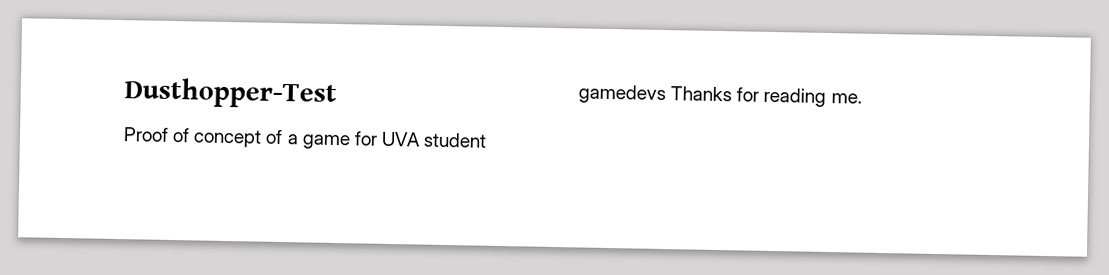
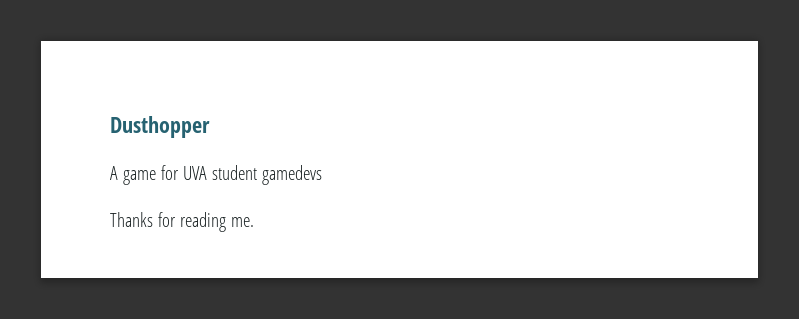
- Dusthopper-Test
- Proof of concept of a game for UVA student gamedevs Thanks for reading me.
+ Dusthopper
+ A game for UVA student gamedevs
+ Thanks for reading me.

